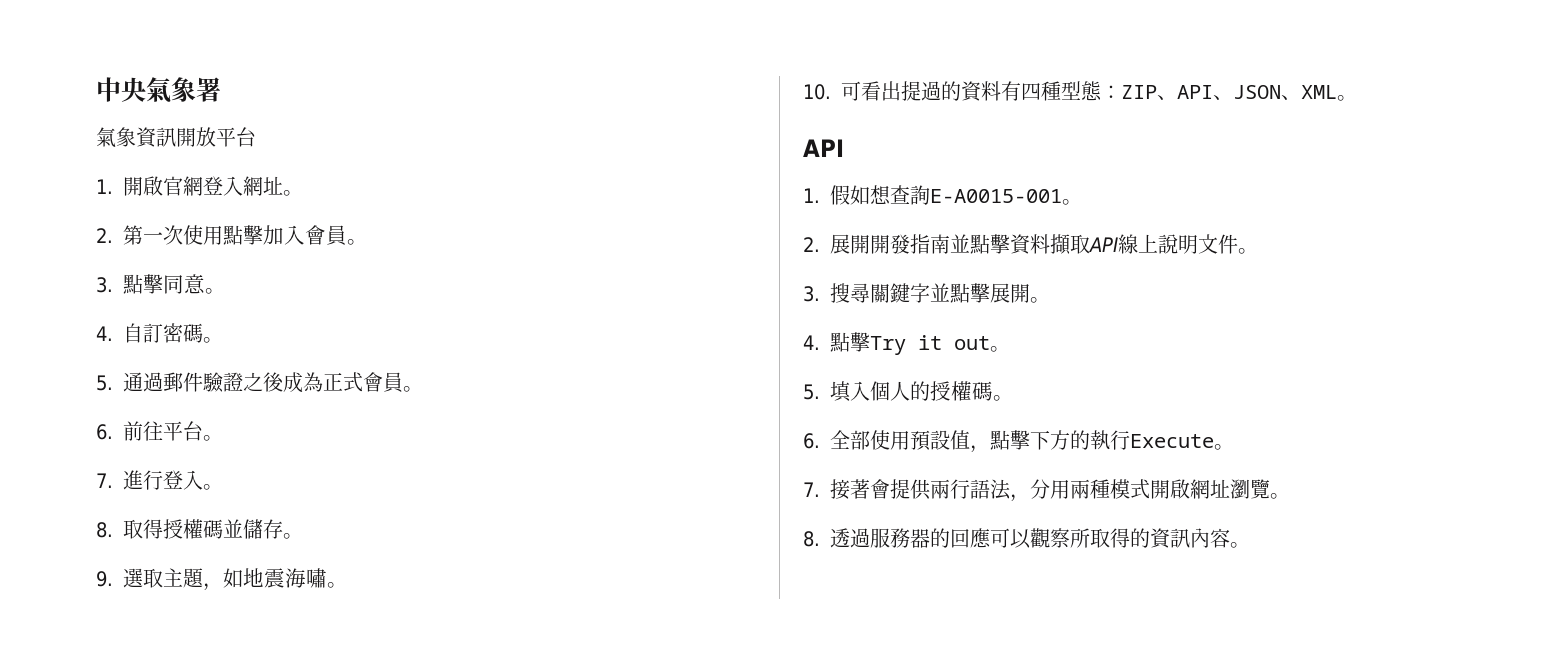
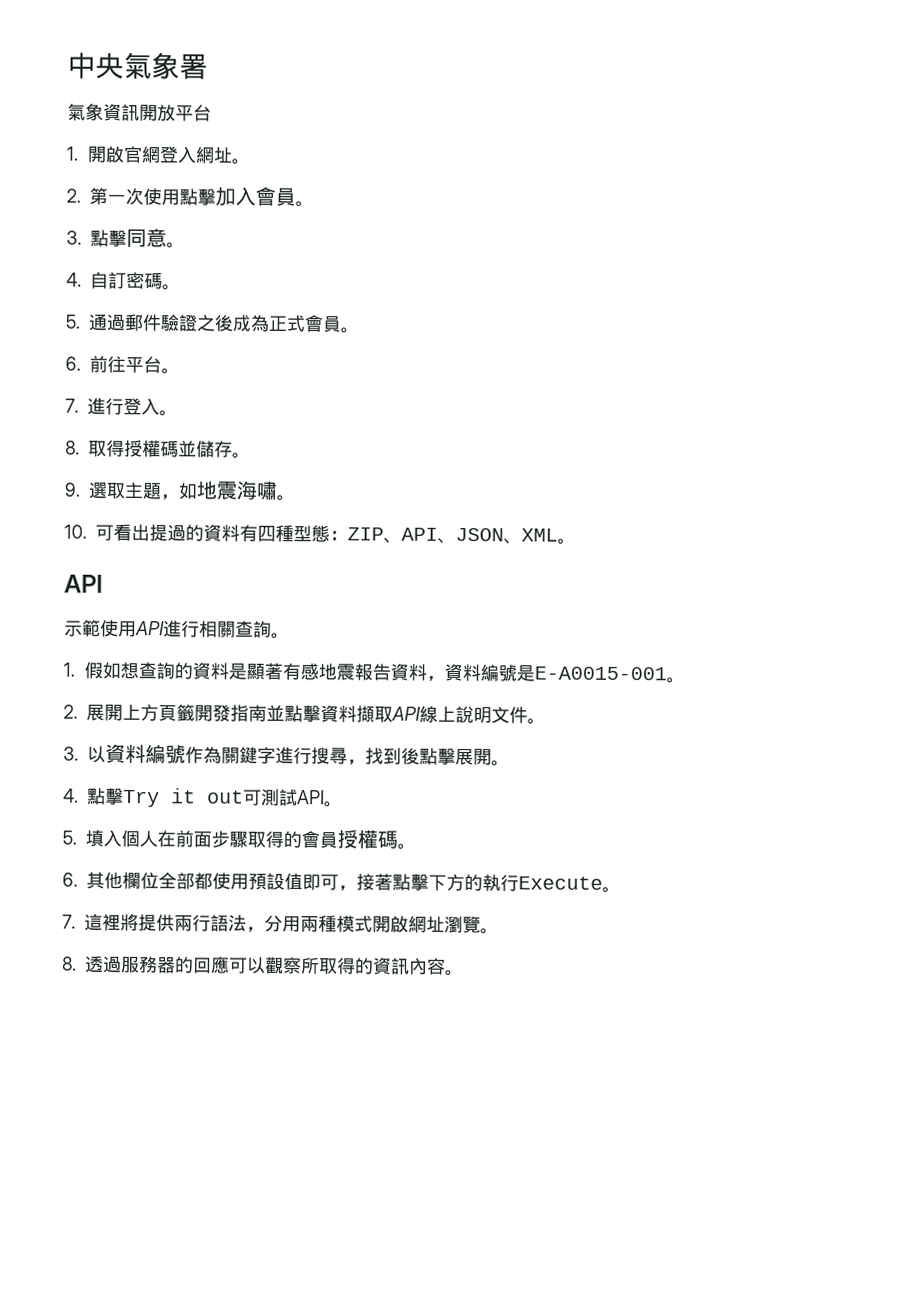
- 1.假如想查詢E-A0015-001。
+ 示範使用API進行相關查詢。
+ 1.假如想查詢的資料是顯著有感地震報告資料，資料編號是E-A0015-001。
- 2.展開開發指南並點擊資料擷取API線上說明文件。
+ 2.展開上方頁籤開發指南並點擊資料擷取API線上說明文件。
- 3.搜尋關鍵字並點擊展開。
+ 3.以資料編號作為關鍵字進行搜尋，找到後點擊展開。
- 4.點擊Try it out。
+ 4.點擊Try it out可測試API。
- 5.填入個人的授權碼。
- 6.全部使用預設值，點擊下方的執行Execute。
+ 5.填入個人在前面步驟取得的會員授權碼。
+ 6.其他欄位全部都使用預設值即可，接著點擊下方的執行Execute。
- 7.接著會提供兩行語法，分用兩種模式開啟網址瀏覽。
+ 7.這裡將提供兩行語法，分用兩種模式開啟網址瀏覽。

